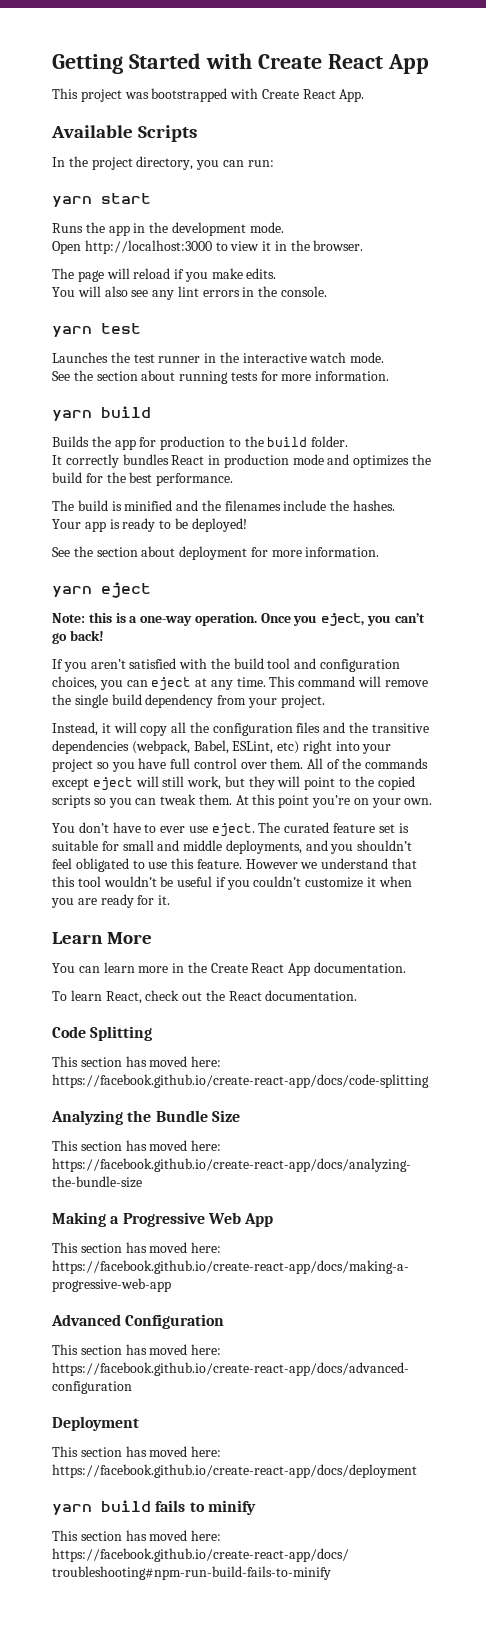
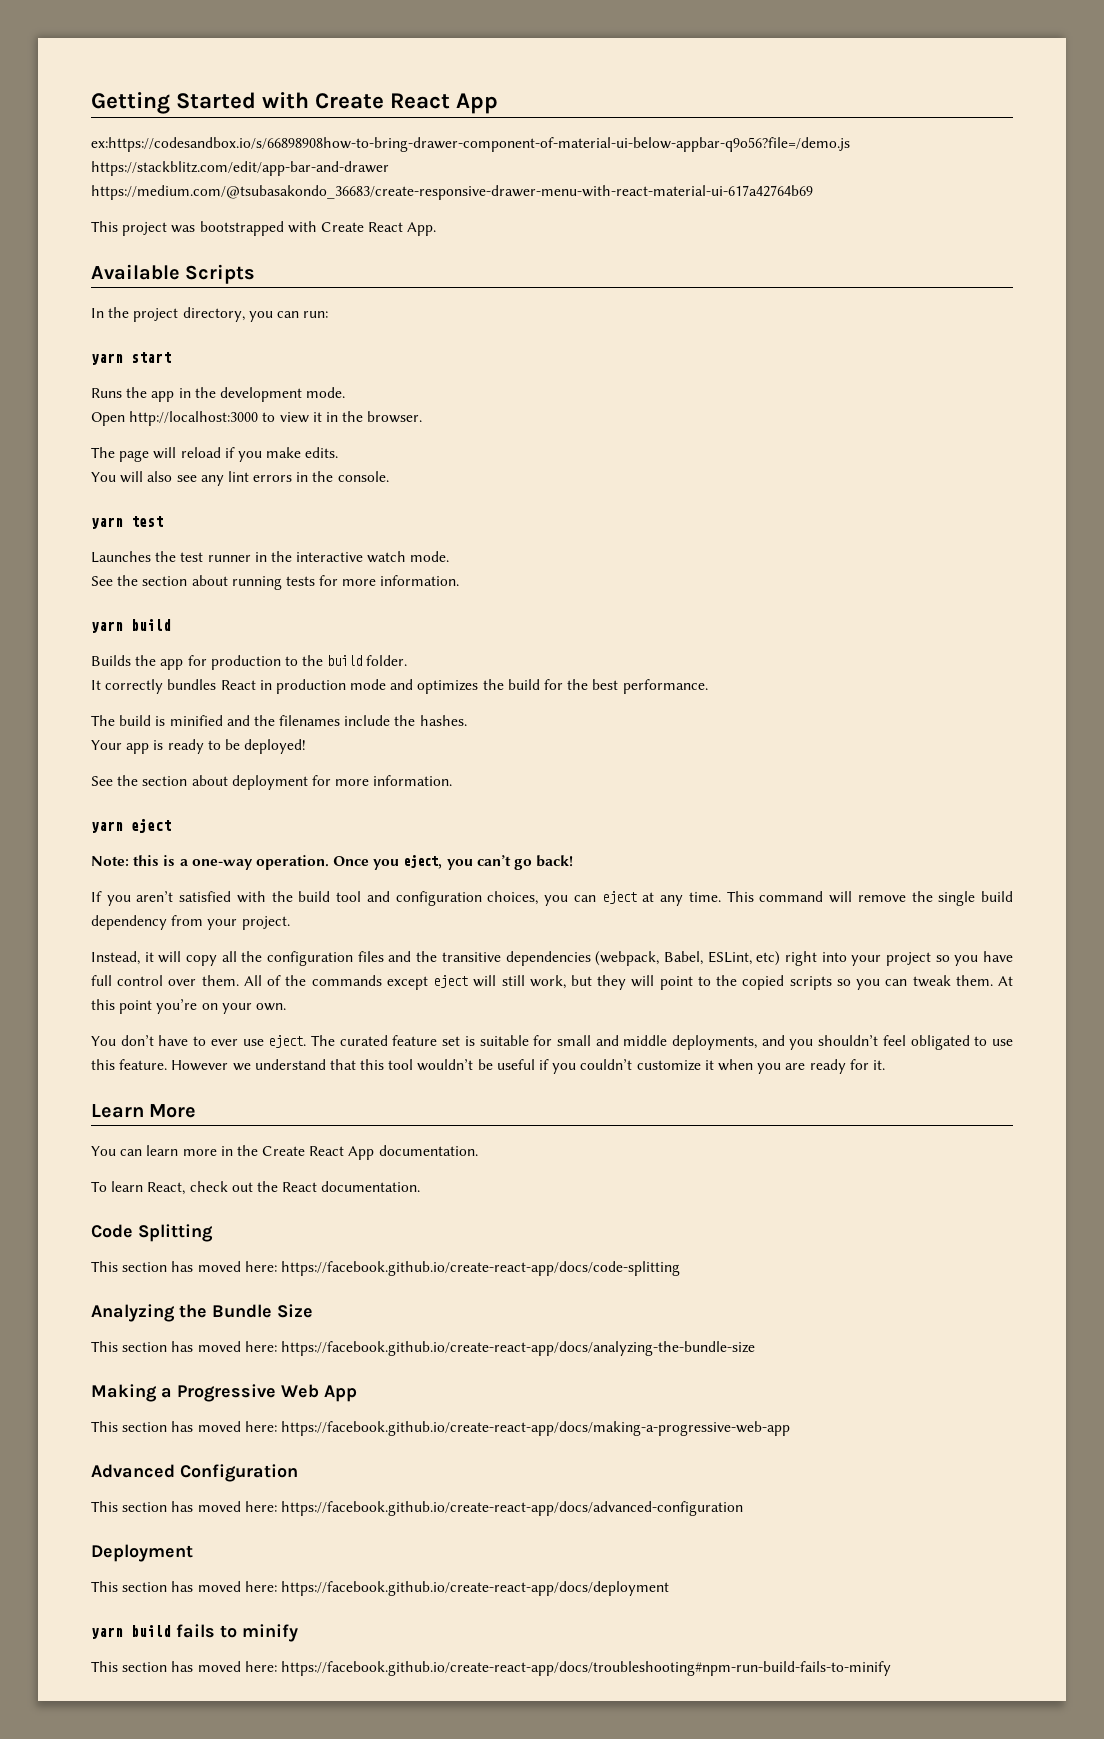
+ ex:https://codesandbox.io/s/66898908how-to-bring-drawer-component-of-material-ui-below-appbar-q9o56?file=/demo.js https://stackblitz.com/edit/app-bar-and-drawer https://medium.com/@tsubasakondo_36683/create-responsive-drawer-menu-with-react-material-ui-617a42764b69

